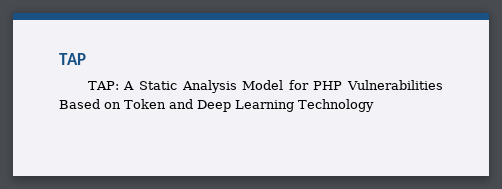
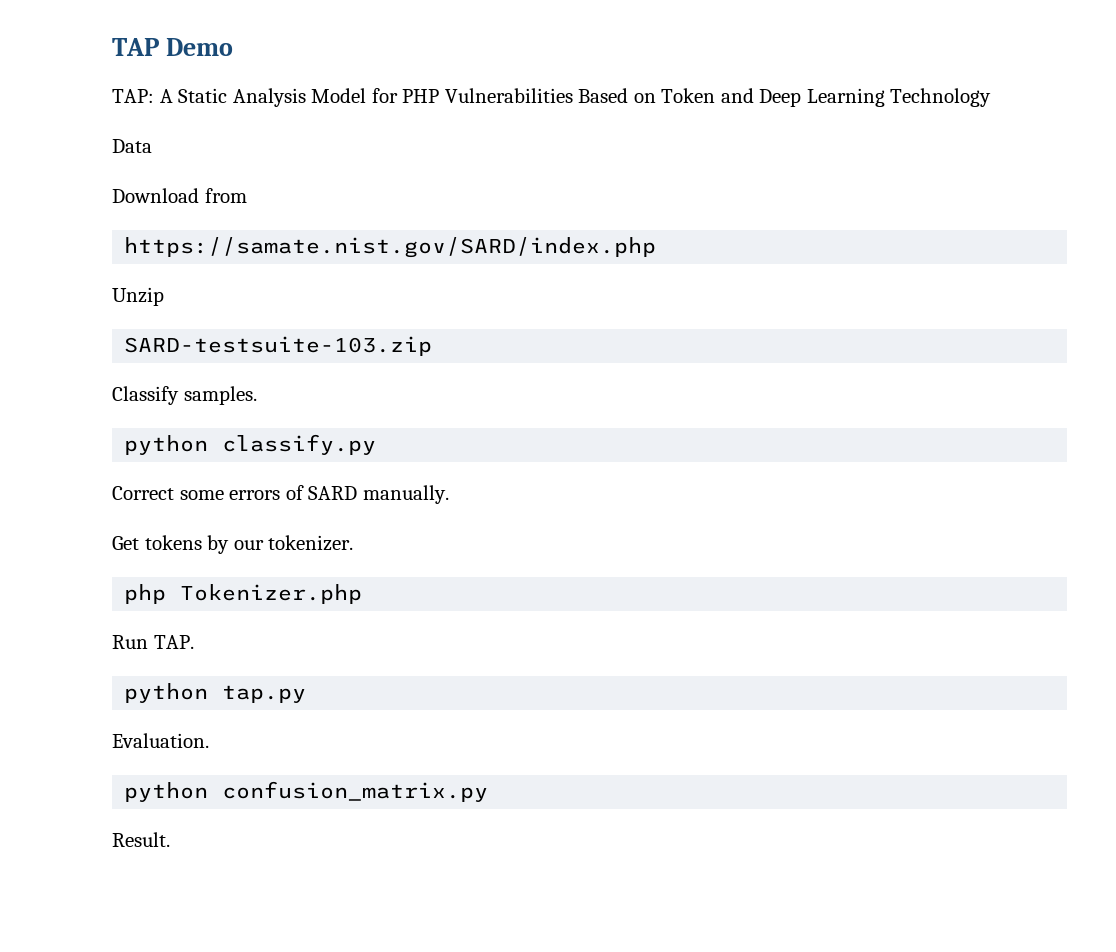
- TAP
+ TAP Demo
+ Data
+ Download from
+ https://samate.nist.gov/SARD/index.php
+ Unzip
+ SARD-testsuite-103.zip
+ Classify samples.
+ python classify.py
+ Correct some errors of SARD manually.
+ Get tokens by our tokenizer.
+ php Tokenizer.php
+ Run TAP.
+ python tap.py
+ Evaluation.
+ python confusion_matrix.py
+ Result.

